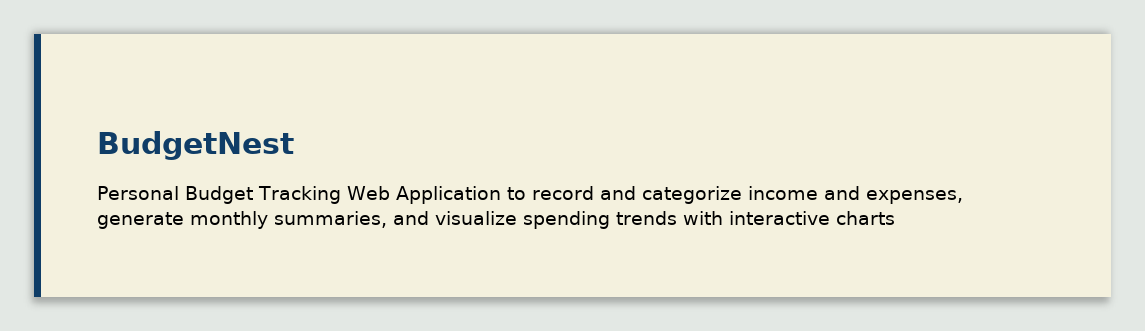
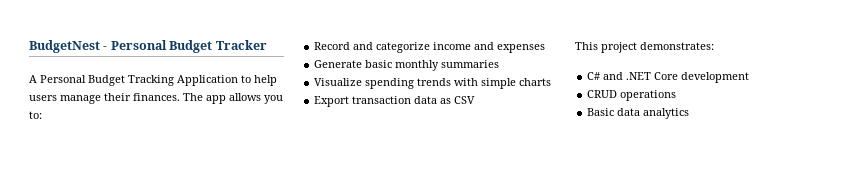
- BudgetNest
- Personal Budget Tracking Web Application to record and categorize income and expenses, generate monthly summaries, and visualize spending trends with interactive charts
+ BudgetNest - Personal Budget Tracker
+ A Personal Budget Tracking Application to help users manage their finances. The app allows you to:
+ Record and categorize income and expenses
+ Generate basic monthly summaries
+ Visualize spending trends with simple charts
+ Export transaction data as CSV
+ This project demonstrates:
+ C# and .NET Core development
+ CRUD operations
+ Basic data analytics

